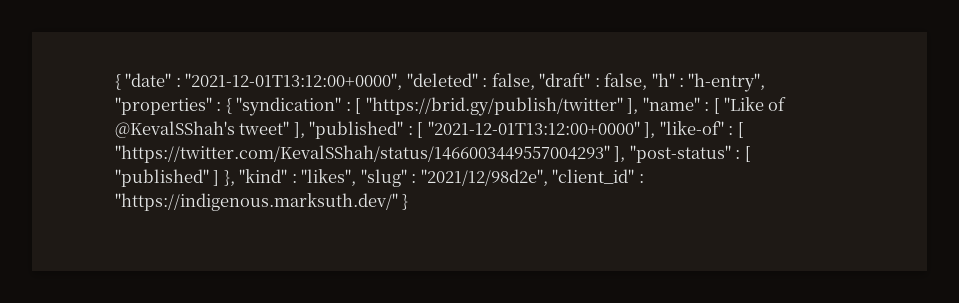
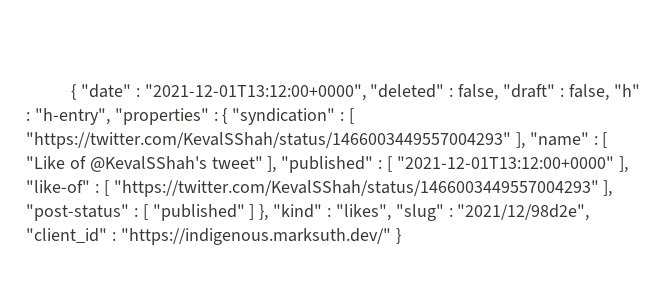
- { "date" : "2021-12-01T13:12:00+0000", "deleted" : false, "draft" : false, "h" : "h-entry", "properties" : { "syndication" : [ "https://brid.gy/publish/twitter" ], "name" : [ "Like of @KevalSShah's tweet" ], "published" : [ "2021-12-01T13:12:00+0000" ], "like-of" : [ "https://twitter.com/KevalSShah/status/1466003449557004293" ], "post-status" : [ "published" ] }, "kind" : "likes", "slug" : "2021/12/98d2e", "client_id" : "https://indigenous.marksuth.dev/" }
+ { "date" : "2021-12-01T13:12:00+0000", "deleted" : false, "draft" : false, "h" : "h-entry", "properties" : { "syndication" : [ "https://twitter.com/KevalSShah/status/1466003449557004293" ], "name" : [ "Like of @KevalSShah's tweet" ], "published" : [ "2021-12-01T13:12:00+0000" ], "like-of" : [ "https://twitter.com/KevalSShah/status/1466003449557004293" ], "post-status" : [ "published" ] }, "kind" : "likes", "slug" : "2021/12/98d2e", "client_id" : "https://indigenous.marksuth.dev/" }

